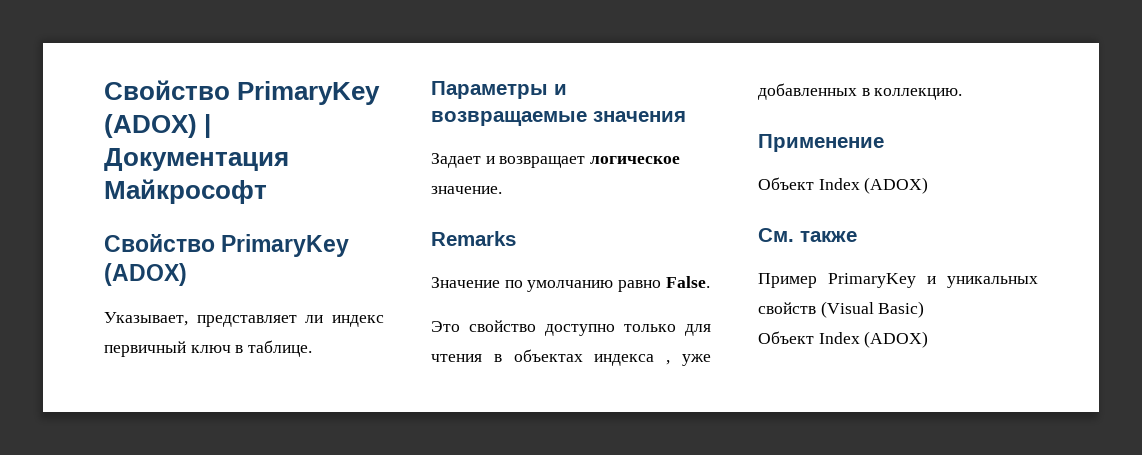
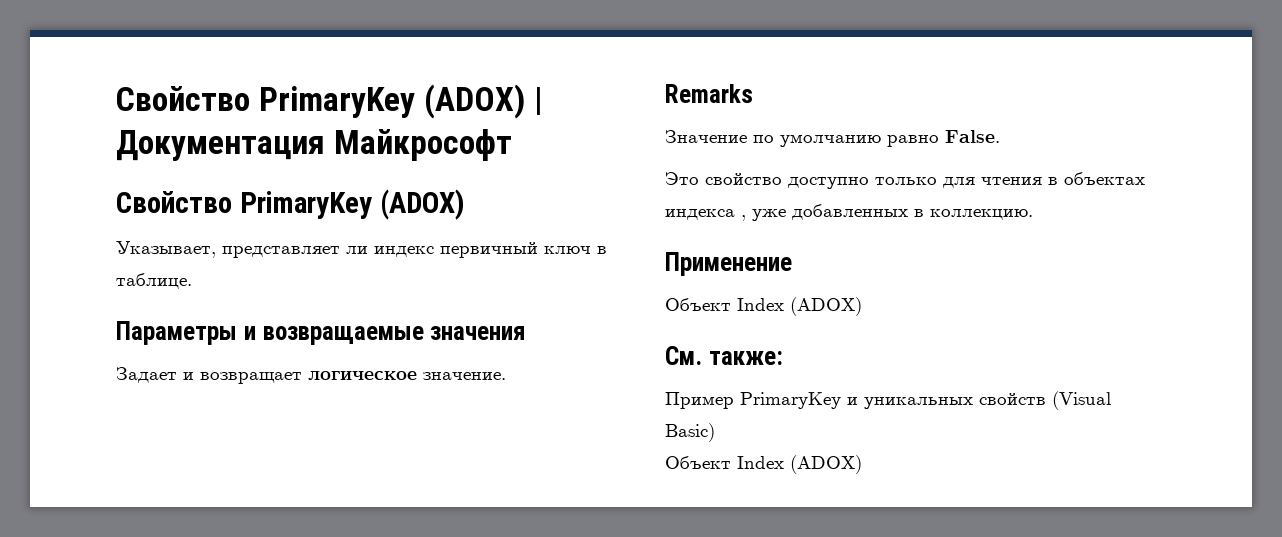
- См. также
+ См. также:

